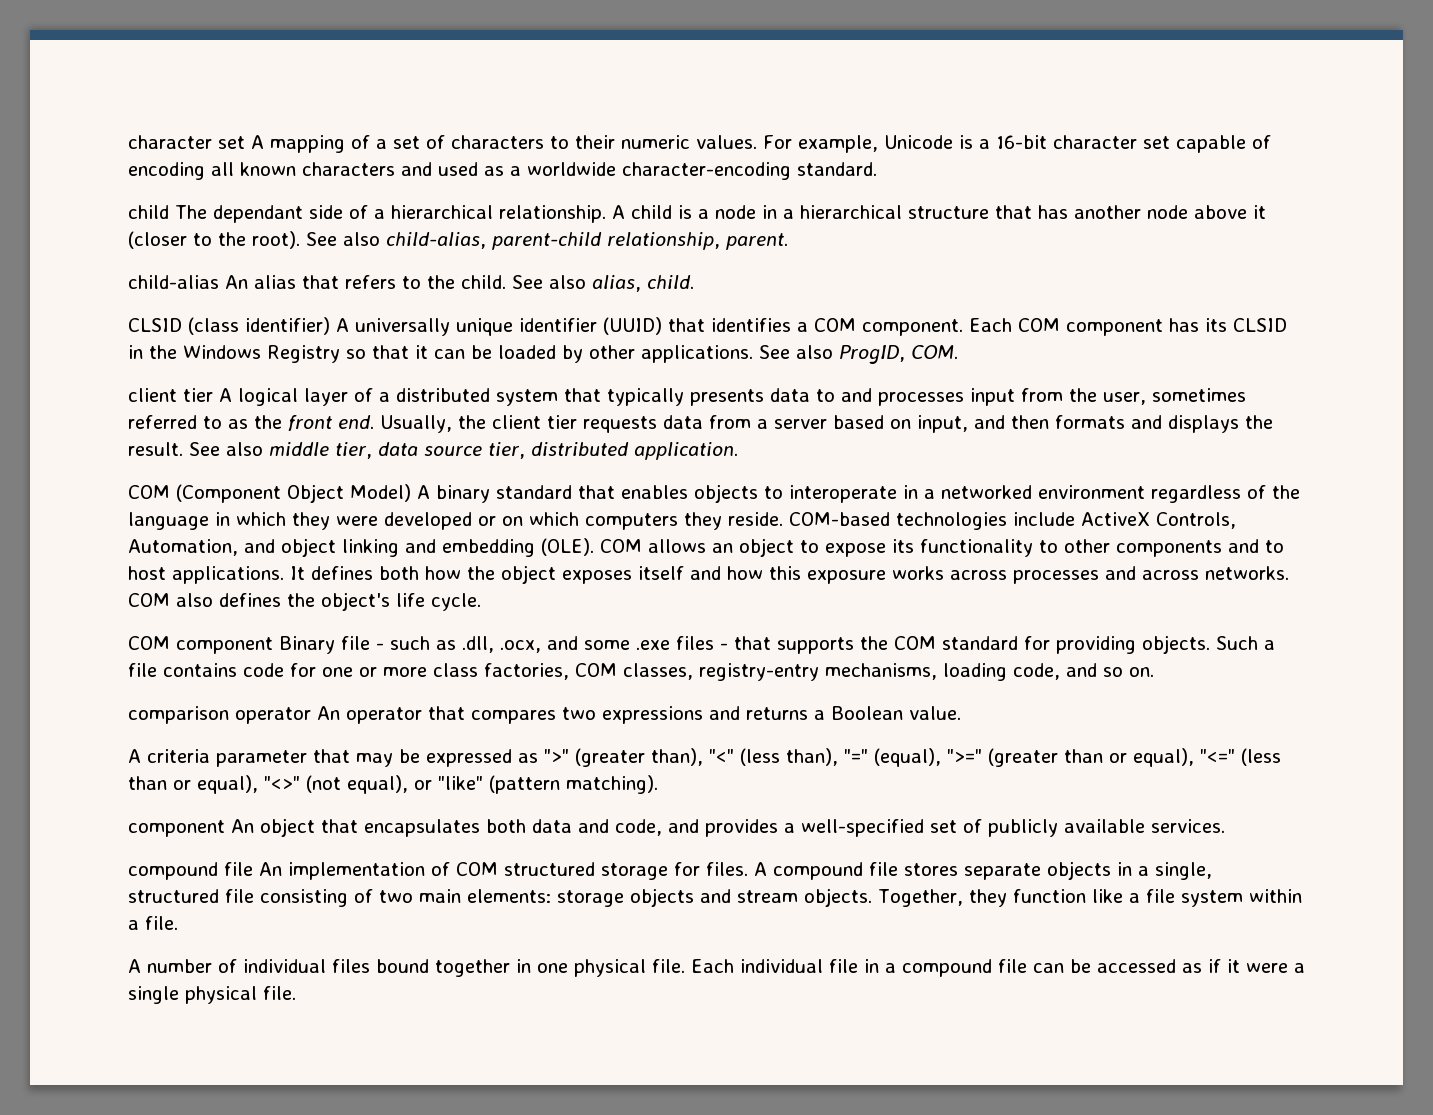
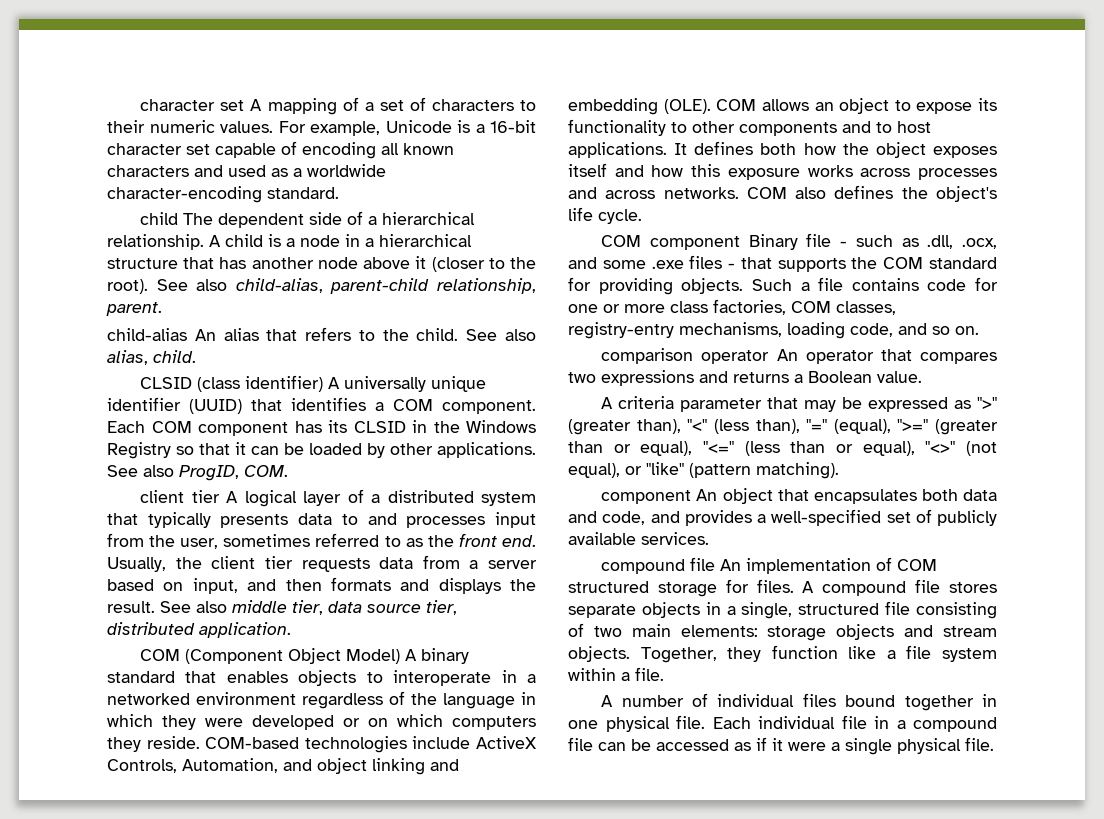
- child The dependant side of a hierarchical relationship.
+ child The dependent side of a hierarchical relationship.

